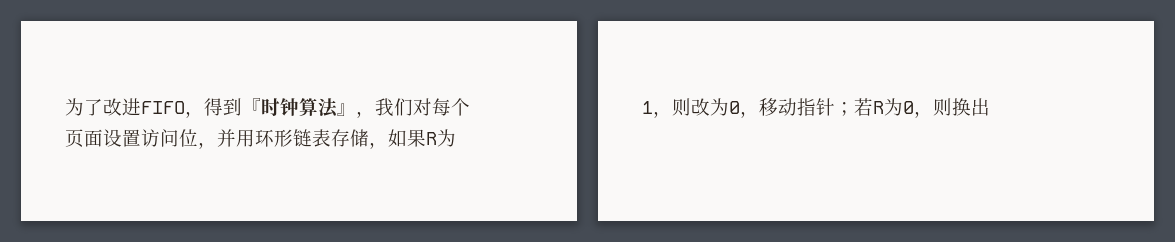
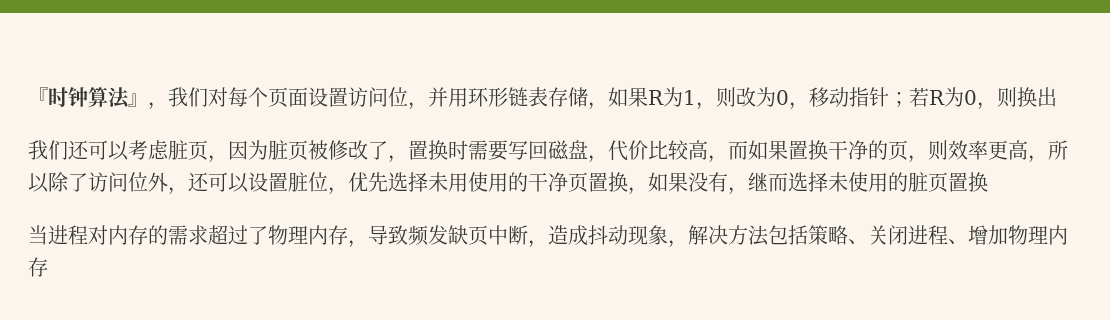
- 为了改进FIFO，得到『时钟算法』，我们对每个页面设置访问位，并用环形链表存储，如果R为1，则改为0，移动指针；若R为0，则换出
+ 『时钟算法』，我们对每个页面设置访问位，并用环形链表存储，如果R为1，则改为0，移动指针；若R为0，则换出
+ 我们还可以考虑脏页，因为脏页被修改了，置换时需要写回磁盘，代价比较高，而如果置换干净的页，则效率更高，所以除了访问位外，还可以设置脏位，优先选择未用使用的干净页置换，如果没有，继而选择未使用的脏页置换
+ 当进程对内存的需求超过了物理内存，导致频发缺页中断，造成抖动现象，解决方法包括策略、关闭进程、增加物理内存

